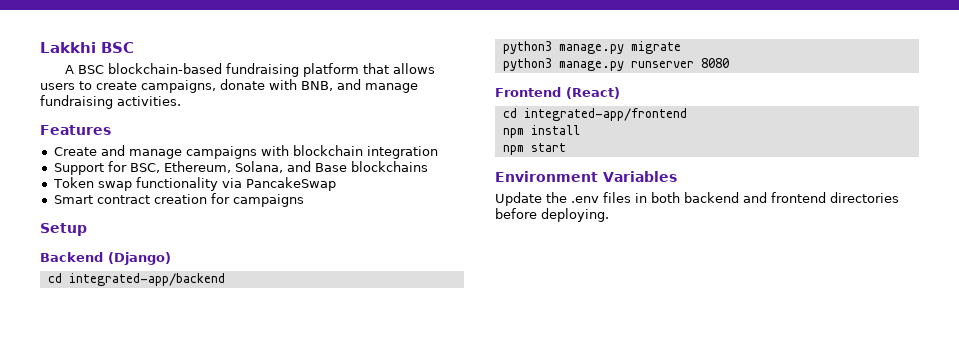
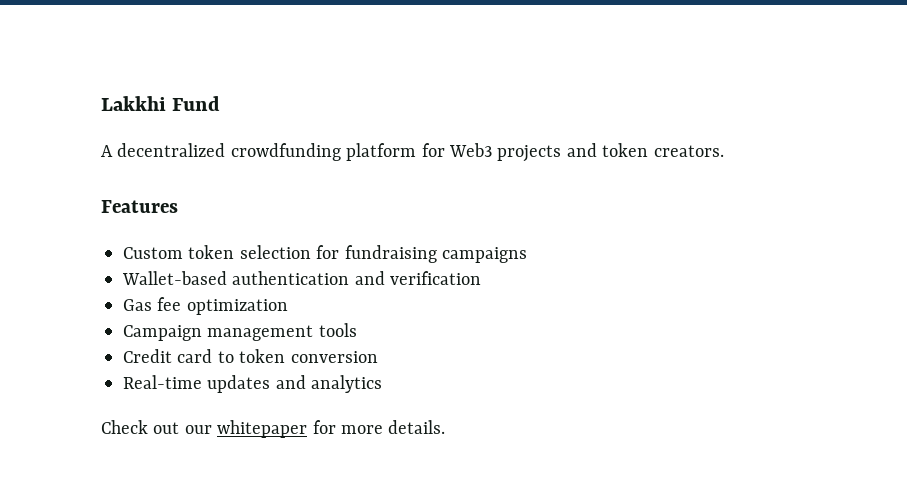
- Lakkhi BSC
+ Lakkhi Fund
- A BSC blockchain-based fundraising platform that allows users to create campaigns, donate with BNB, and manage fundraising activities.
+ A decentralized crowdfunding platform for Web3 projects and token creators.
  Features
- Create and manage campaigns with blockchain integration
- Support for BSC, Ethereum, Solana, and Base blockchains
- Token swap functionality via PancakeSwap
- Smart contract creation for campaigns
- Setup
- Backend (Django)
- cd integrated-app/backend
- python3 manage.py migrate
- python3 manage.py runserver 8080
- Frontend (React)
- cd integrated-app/frontend
- npm install
- npm start
- Environment Variables
- Update the .env files in both backend and frontend directories before deploying.
+ Custom token selection for fundraising campaigns
+ Wallet-based authentication and verification
+ Gas fee optimization
+ Campaign management tools
+ Credit card to token conversion
+ Real-time updates and analytics
+ Check out our whitepaper for more details.

